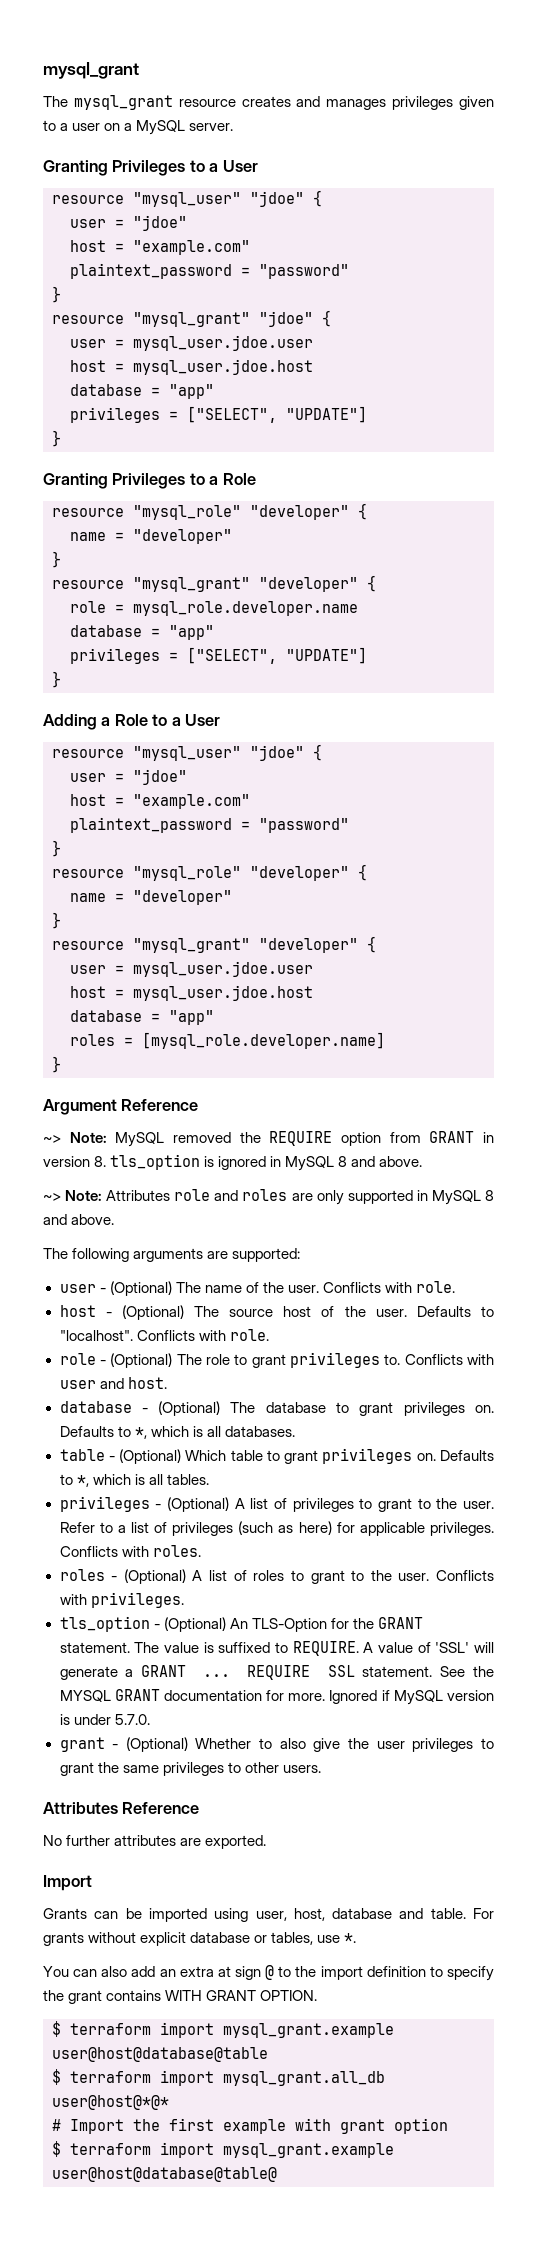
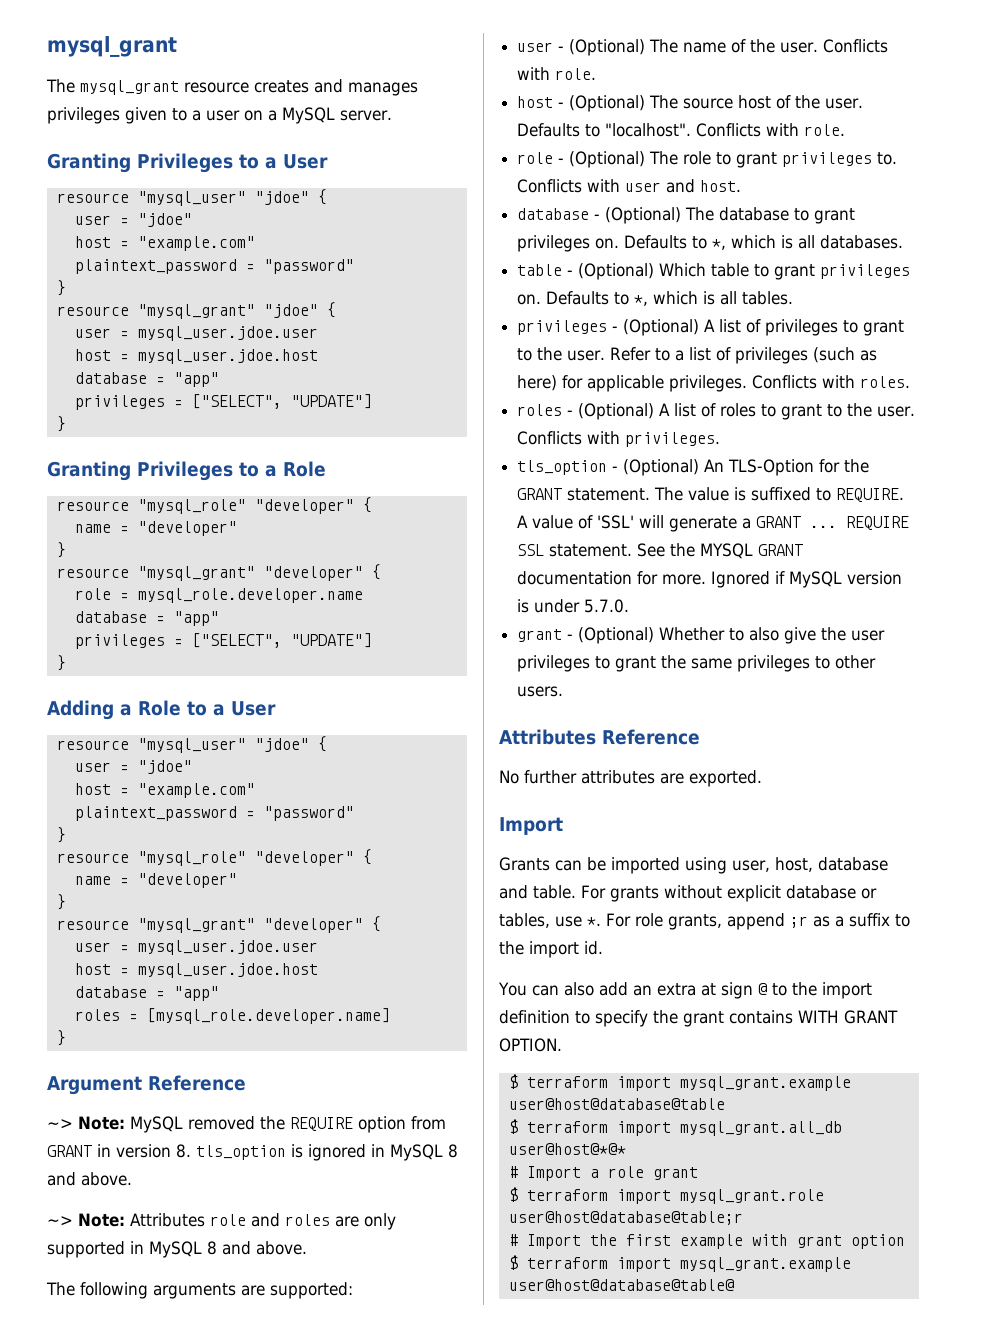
+ For role grants, append ;r as a suffix to the import id.
+ # Import a role grant
+ $ terraform import mysql_grant.role user@host@database@table;r

